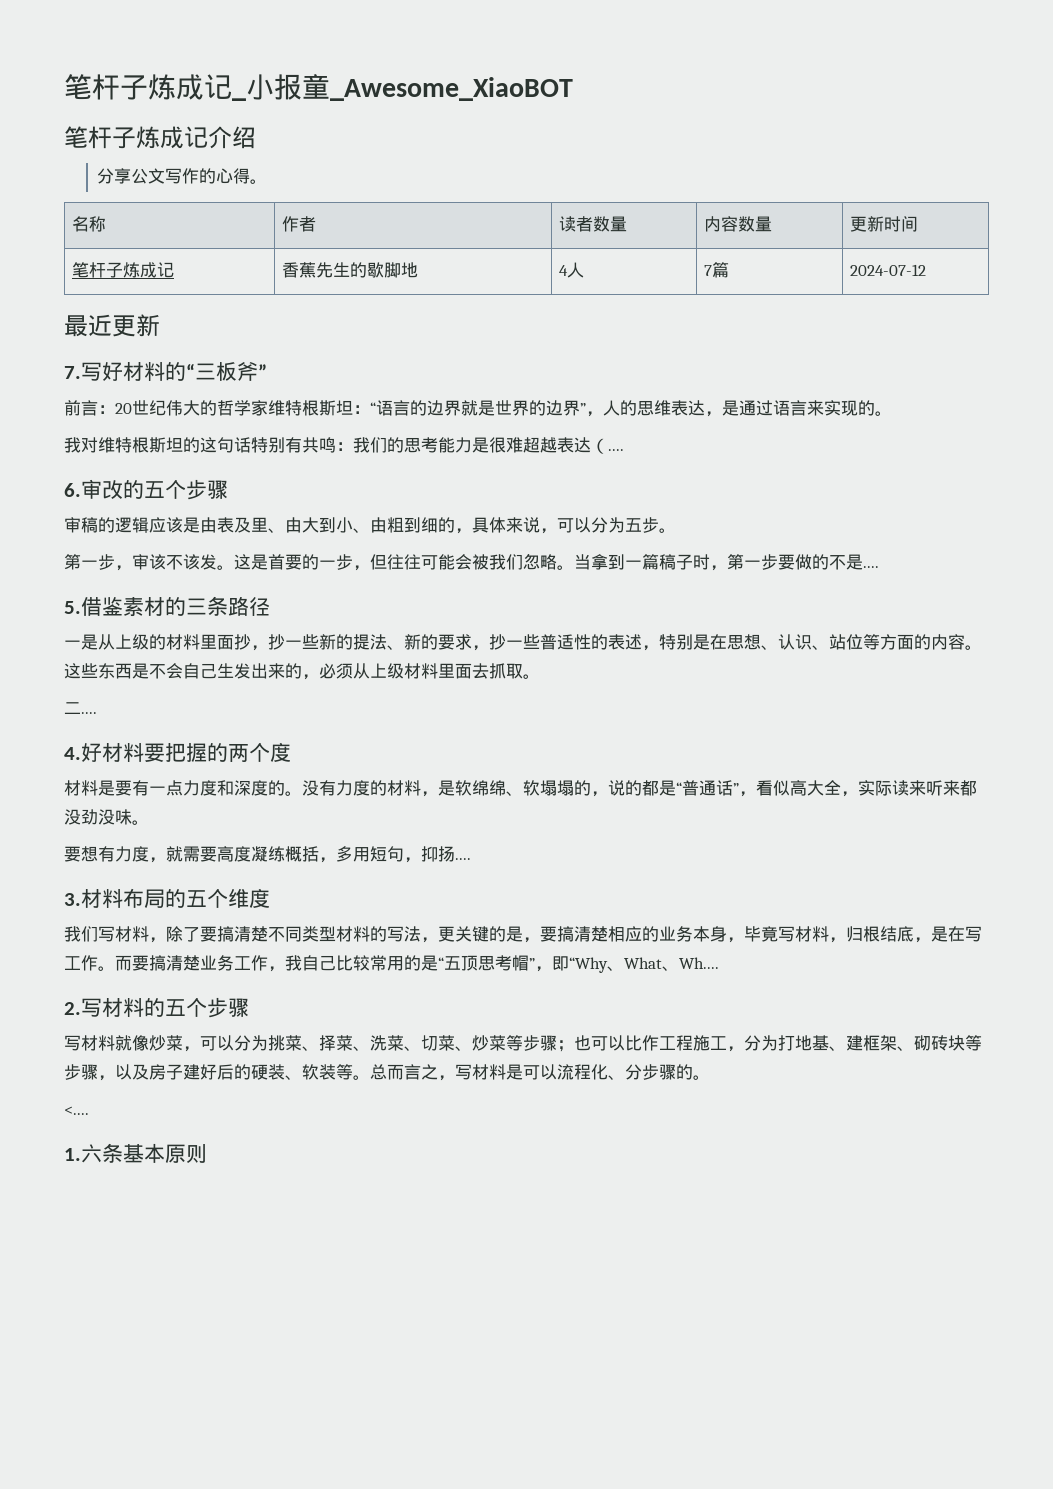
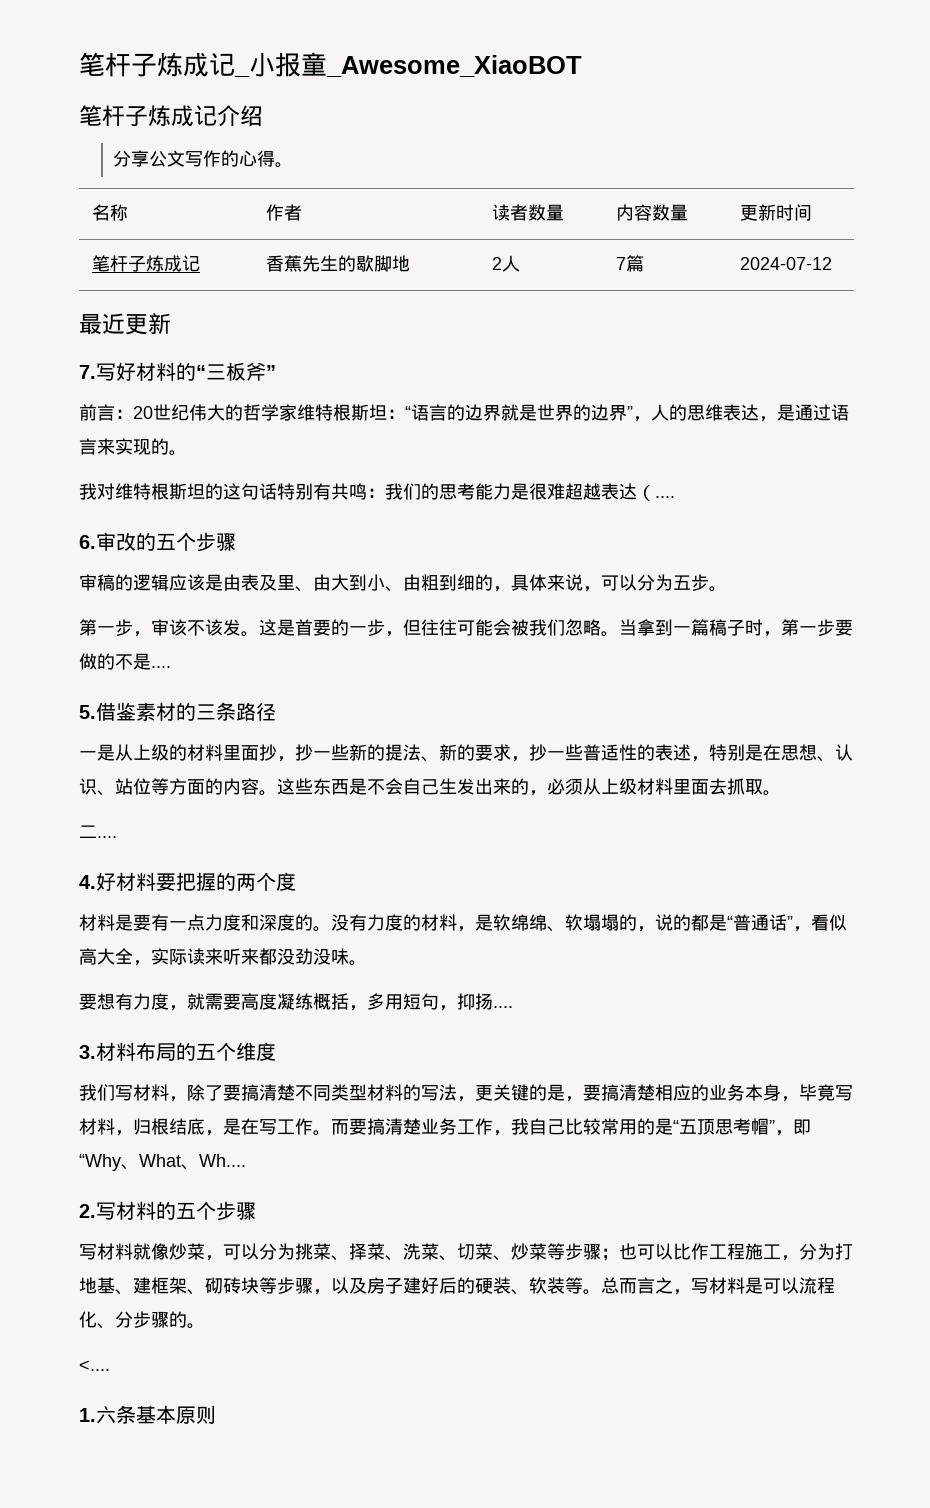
- 笔杆子炼成记 | 香蕉先生的歇脚地 | 4人 | 7篇 | 2024-07-12
+ 笔杆子炼成记 | 香蕉先生的歇脚地 | 2人 | 7篇 | 2024-07-12

